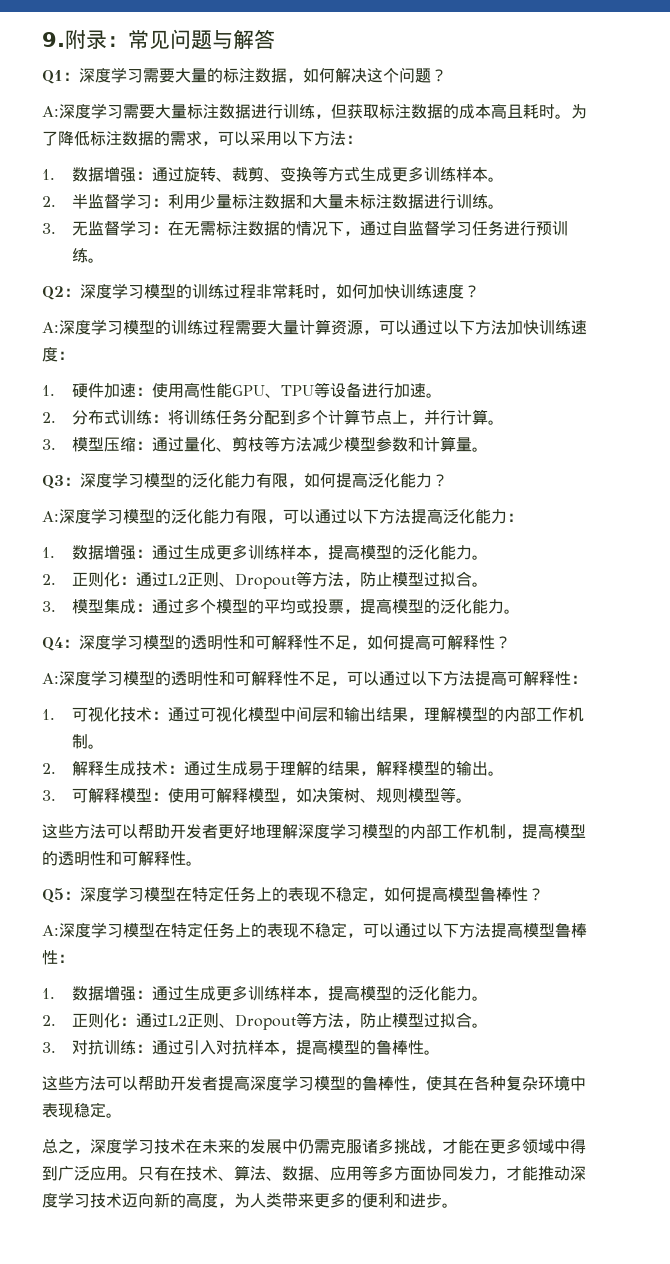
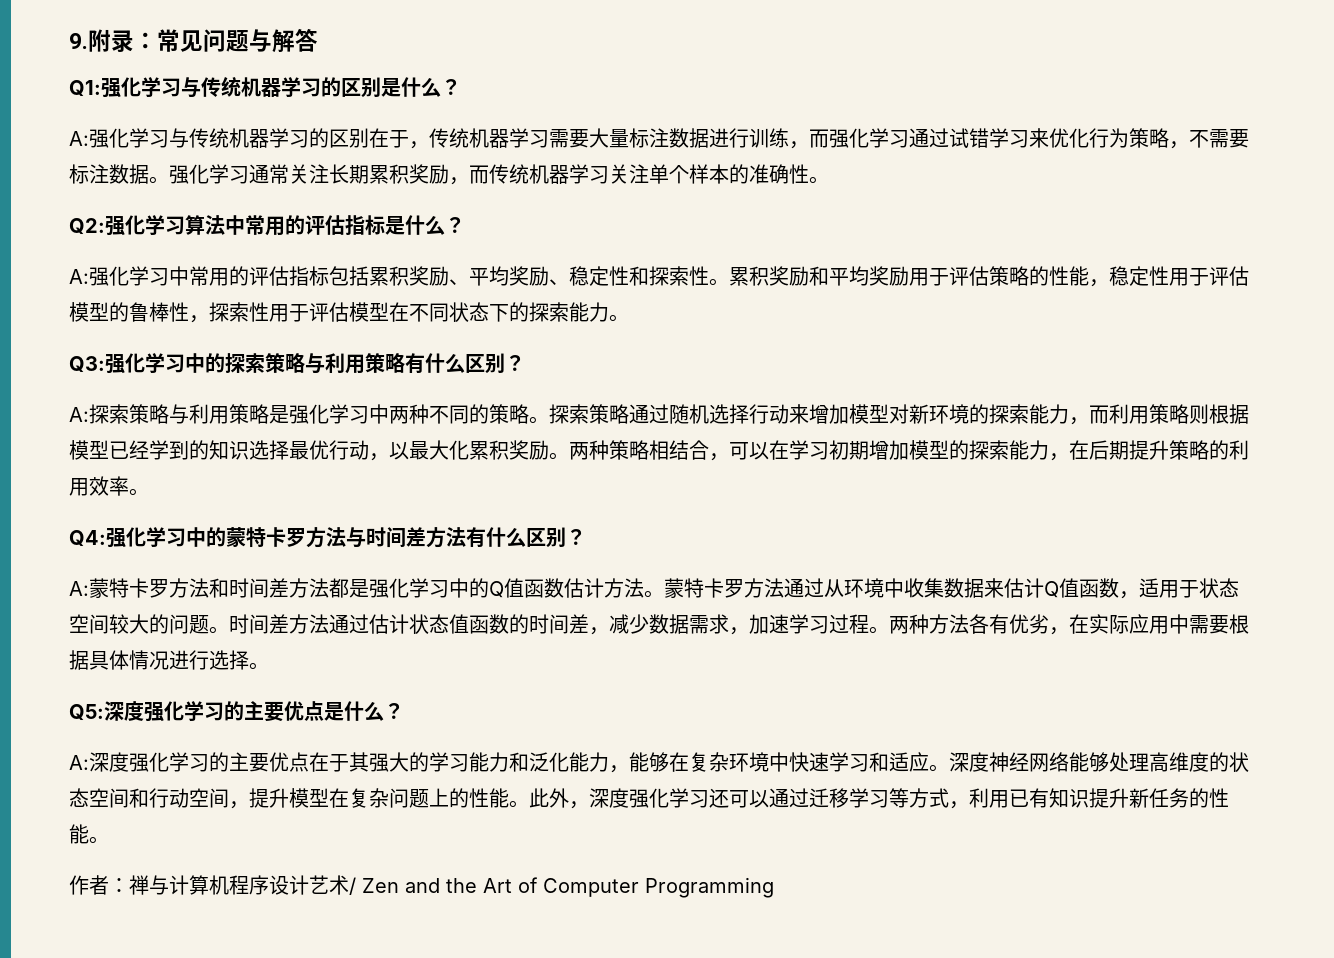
- Q1：深度学习需要大量的标注数据，如何解决这个问题？
- A:深度学习需要大量标注数据进行训练，但获取标注数据的成本高且耗时。为了降低标注数据的需求，可以采用以下方法：
- 1.数据增强：通过旋转、裁剪、变换等方式生成更多训练样本。
- 2.半监督学习：利用少量标注数据和大量未标注数据进行训练。
- 3.无监督学习：在无需标注数据的情况下，通过自监督学习任务进行预训练。
- Q2：深度学习模型的训练过程非常耗时，如何加快训练速度？
- A:深度学习模型的训练过程需要大量计算资源，可以通过以下方法加快训练速度：
- 1.硬件加速：使用高性能GPU、TPU等设备进行加速。
- 2.分布式训练：将训练任务分配到多个计算节点上，并行计算。
- 3.模型压缩：通过量化、剪枝等方法减少模型参数和计算量。
- Q3：深度学习模型的泛化能力有限，如何提高泛化能力？
- A:深度学习模型的泛化能力有限，可以通过以下方法提高泛化能力：
- 1.数据增强：通过生成更多训练样本，提高模型的泛化能力。
- 2.正则化：通过L2正则、Dropout等方法，防止模型过拟合。
- 3.模型集成：通过多个模型的平均或投票，提高模型的泛化能力。
- Q4：深度学习模型的透明性和可解释性不足，如何提高可解释性？
- A:深度学习模型的透明性和可解释性不足，可以通过以下方法提高可解释性：
- 1.可视化技术：通过可视化模型中间层和输出结果，理解模型的内部工作机制。
- 2.解释生成技术：通过生成易于理解的结果，解释模型的输出。
- 3.可解释模型：使用可解释模型，如决策树、规则模型等。
- 这些方法可以帮助开发者更好地理解深度学习模型的内部工作机制，提高模型的透明性和可解释性。
- Q5：深度学习模型在特定任务上的表现不稳定，如何提高模型鲁棒性？
- A:深度学习模型在特定任务上的表现不稳定，可以通过以下方法提高模型鲁棒性：
- 1.数据增强：通过生成更多训练样本，提高模型的泛化能力。
- 2.正则化：通过L2正则、Dropout等方法，防止模型过拟合。
- 3.对抗训练：通过引入对抗样本，提高模型的鲁棒性。
- 这些方法可以帮助开发者提高深度学习模型的鲁棒性，使其在各种复杂环境中表现稳定。
- 总之，深度学习技术在未来的发展中仍需克服诸多挑战，才能在更多领域中得到广泛应用。只有在技术、算法、数据、应用等多方面协同发力，才能推动深度学习技术迈向新的高度，为人类带来更多的便利和进步。
+ Q1:强化学习与传统机器学习的区别是什么？
+ A:强化学习与传统机器学习的区别在于，传统机器学习需要大量标注数据进行训练，而强化学习通过试错学习来优化行为策略，不需要标注数据。强化学习通常关注长期累积奖励，而传统机器学习关注单个样本的准确性。
+ Q2:强化学习算法中常用的评估指标是什么？
+ A:强化学习中常用的评估指标包括累积奖励、平均奖励、稳定性和探索性。累积奖励和平均奖励用于评估策略的性能，稳定性用于评估模型的鲁棒性，探索性用于评估模型在不同状态下的探索能力。
+ Q3:强化学习中的探索策略与利用策略有什么区别？
+ A:探索策略与利用策略是强化学习中两种不同的策略。探索策略通过随机选择行动来增加模型对新环境的探索能力，而利用策略则根据模型已经学到的知识选择最优行动，以最大化累积奖励。两种策略相结合，可以在学习初期增加模型的探索能力，在后期提升策略的利用效率。
+ Q4:强化学习中的蒙特卡罗方法与时间差方法有什么区别？
+ A:蒙特卡罗方法和时间差方法都是强化学习中的Q值函数估计方法。蒙特卡罗方法通过从环境中收集数据来估计Q值函数，适用于状态空间较大的问题。时间差方法通过估计状态值函数的时间差，减少数据需求，加速学习过程。两种方法各有优劣，在实际应用中需要根据具体情况进行选择。
+ Q5:深度强化学习的主要优点是什么？
+ A:深度强化学习的主要优点在于其强大的学习能力和泛化能力，能够在复杂环境中快速学习和适应。深度神经网络能够处理高维度的状态空间和行动空间，提升模型在复杂问题上的性能。此外，深度强化学习还可以通过迁移学习等方式，利用已有知识提升新任务的性能。
+ 作者：禅与计算机程序设计艺术/ Zen and the Art of Computer Programming

